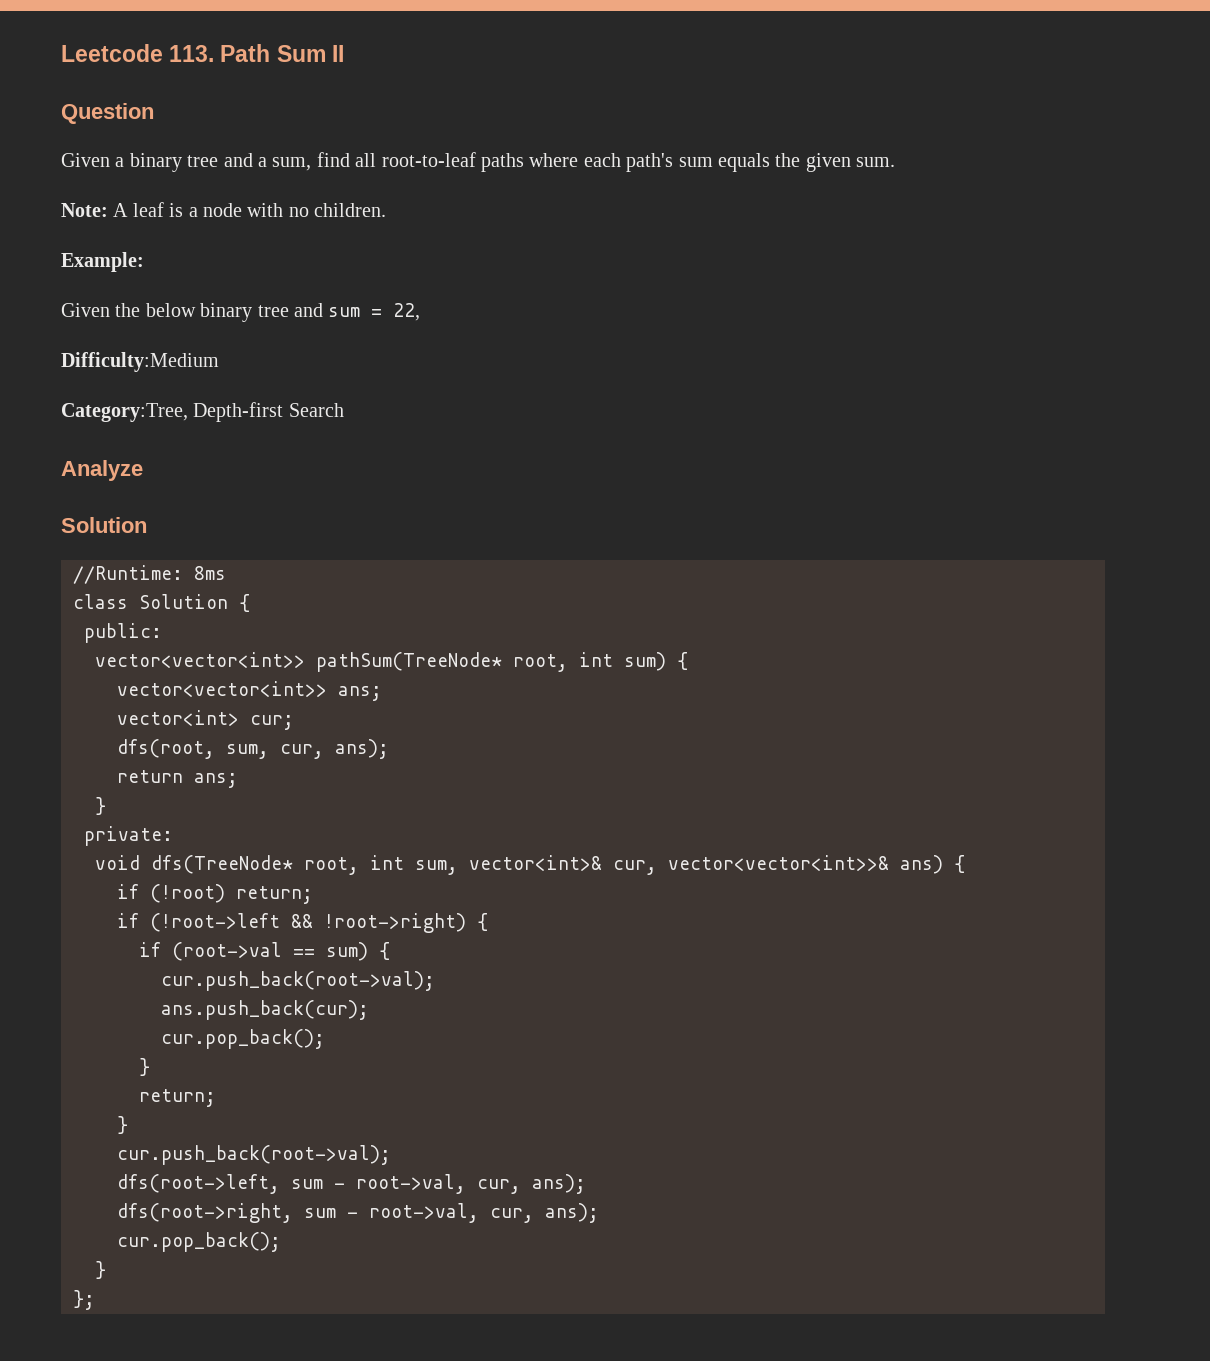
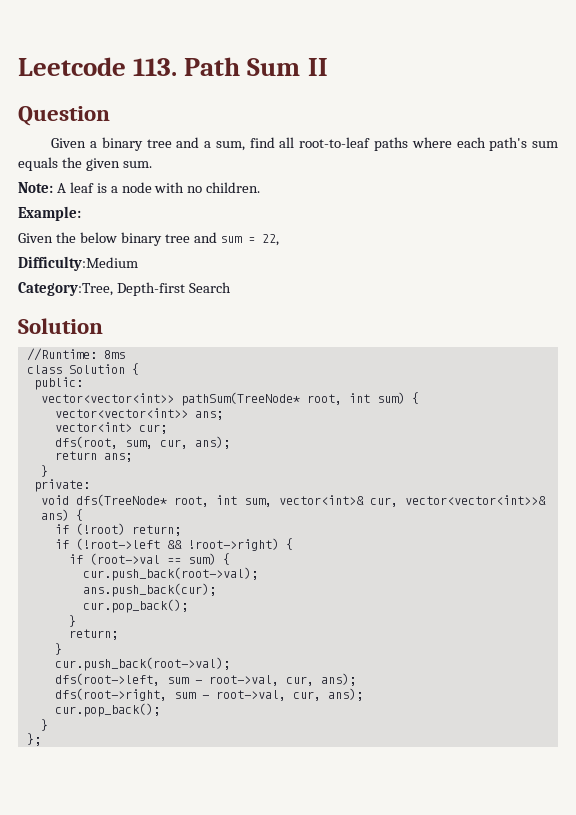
- Analyze

